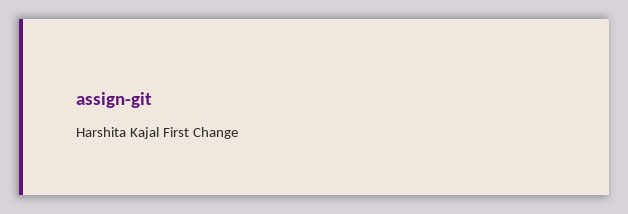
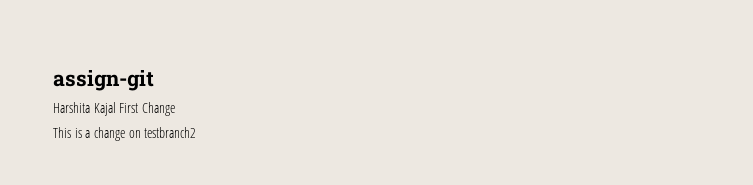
+ This is a change on testbranch2

